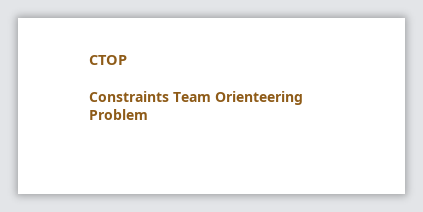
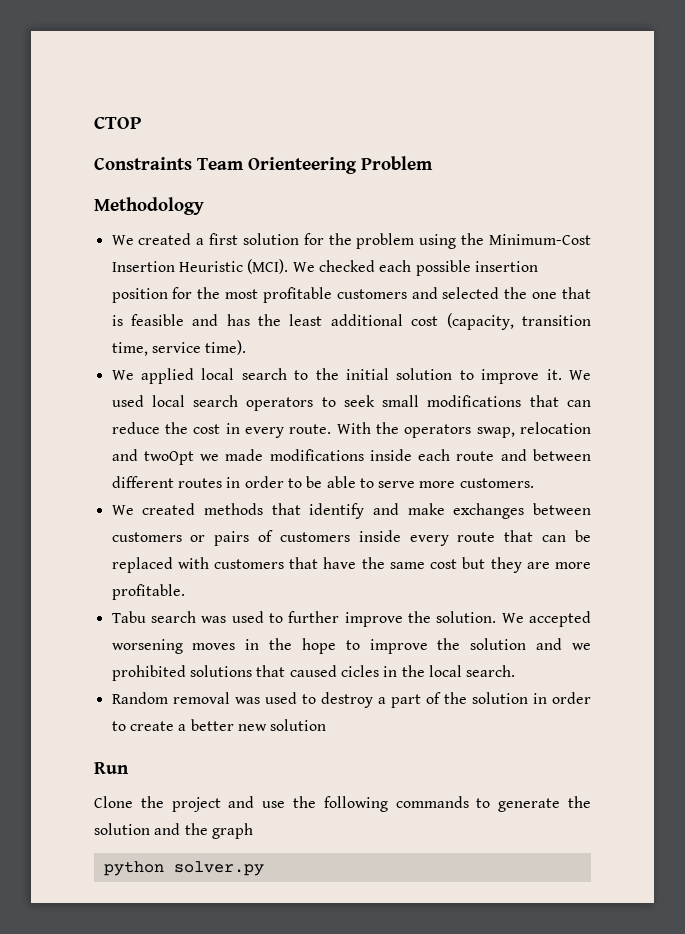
+ Methodology
+ We created a first solution for the problem using the Minimum-Cost Insertion Heuristic (MCI). We checked each possible insertion position for the most profitable customers and selected the one that is feasible and has the least additional cost (capacity, transition time, service time).
+ We applied local search to the initial solution to improve it. We used local search operators to seek small modifications that can reduce the cost in every route. With the operators swap, relocation and twoOpt we made modifications inside each route and between different routes in order to be able to serve more customers.
+ We created methods that identify and make exchanges between customers or pairs of customers inside every route that can be replaced with customers that have the same cost but they are more profitable.
+ Tabu search was used to further improve the solution. We accepted worsening moves in the hope to improve the solution and we prohibited solutions that caused cicles in the local search.
+ Random removal was used to destroy a part of the solution in order to create a better new solution
+ Run
+ Clone the project and use the following commands to generate the solution and the graph
+ python solver.py

